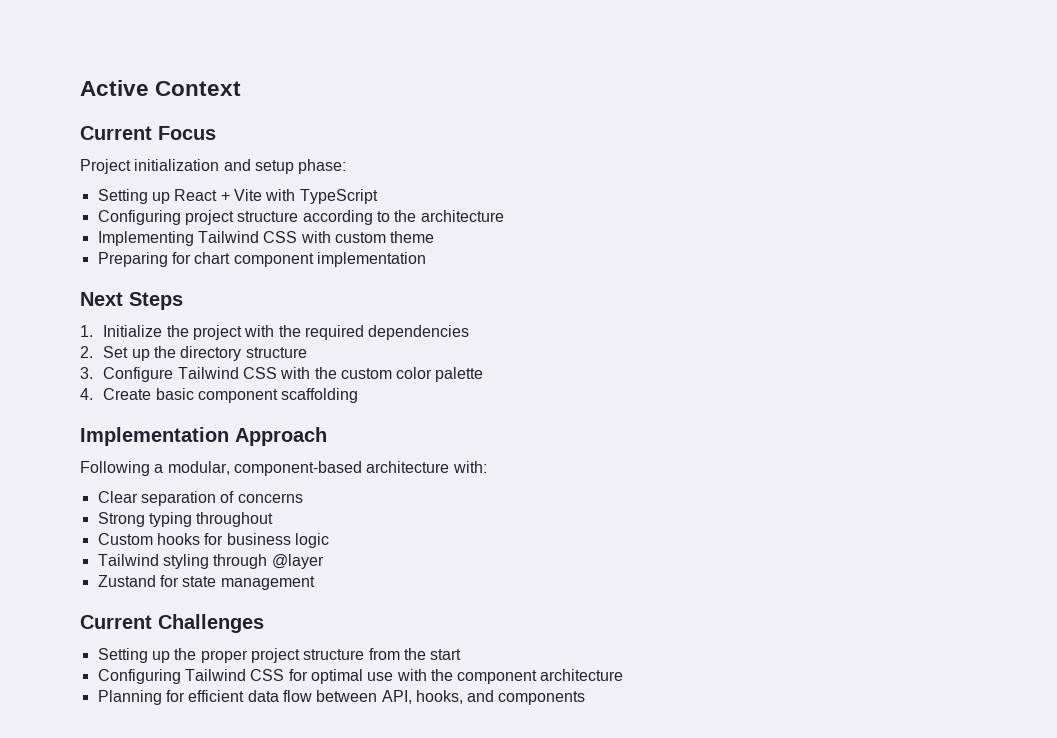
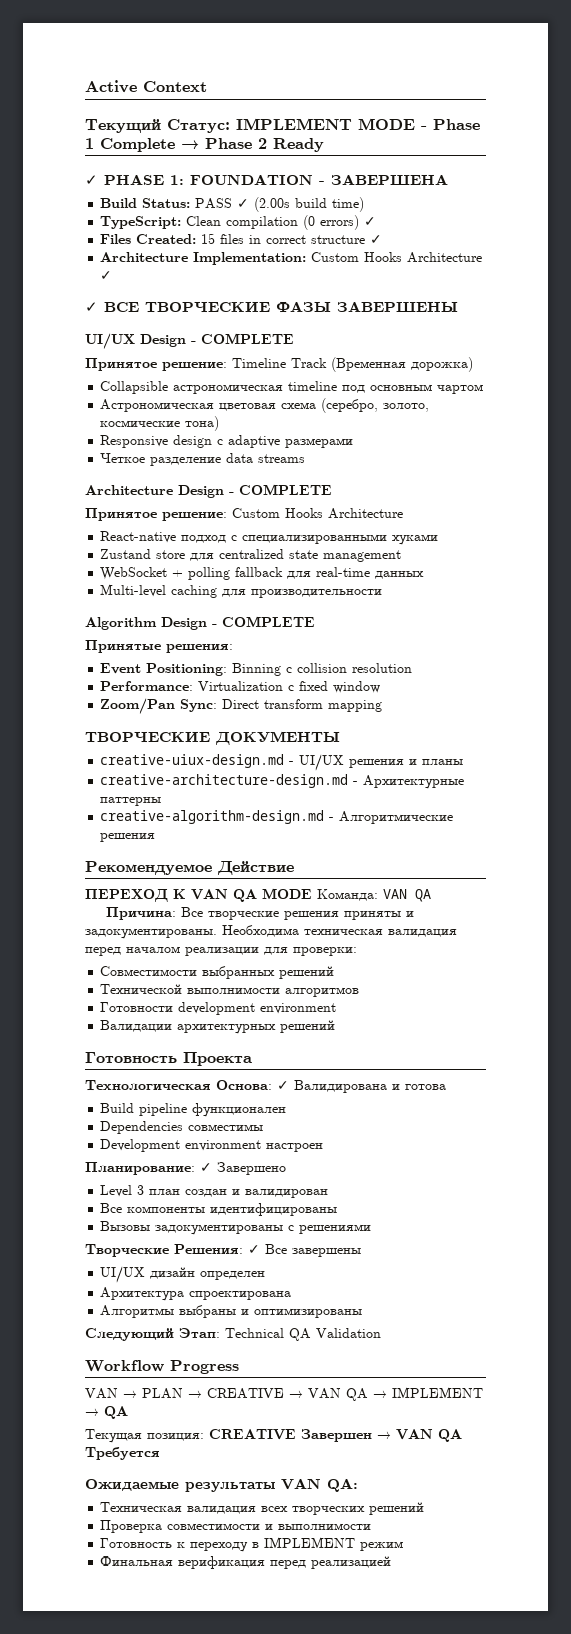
- Current Focus
- Project initialization and setup phase:
- Setting up React + Vite with TypeScript
- Configuring project structure according to the architecture
- Implementing Tailwind CSS with custom theme
- Preparing for chart component implementation
- Next Steps
- 1. Initialize the project with the required dependencies
- 2. Set up the directory structure
- 3. Configure Tailwind CSS with the custom color palette
- 4. Create basic component scaffolding
- Implementation Approach
- Following a modular, component-based architecture with:
- Clear separation of concerns
- Strong typing throughout
- Custom hooks for business logic
- Tailwind styling through @layer
- Zustand for state management
- Current Challenges
- Setting up the proper project structure from the start
- Configuring Tailwind CSS for optimal use with the component architecture
- Planning for efficient data flow between API, hooks, and components
+ Текущий Статус: IMPLEMENT MODE - Phase 1 Complete → Phase 2 Ready
+ ✓ PHASE 1: FOUNDATION - ЗАВЕРШЕНА
+ Build Status: PASS ✓ (2.00s build time)
+ TypeScript: Clean compilation (0 errors) ✓
+ Files Created: 15 files in correct structure ✓
+ Architecture Implementation: Custom Hooks Architecture ✓
+ ✓ ВСЕ ТВОРЧЕСКИЕ ФАЗЫ ЗАВЕРШЕНЫ
+ UI/UX Design - COMPLETE
+ Принятое решение: Timeline Track (Временная дорожка)
+ Collapsible астрономическая timeline под основным чартом
+ Астрономическая цветовая схема (серебро, золото, космические тона)
+ Responsive design с adaptive размерами
+ Четкое разделение data streams
+ Architecture Design - COMPLETE
+ Принятое решение: Custom Hooks Architecture
+ React-native подход с специализированными хуками
+ Zustand store для centralized state management
+ WebSocket + polling fallback для real-time данных
+ Multi-level caching для производительности
+ Algorithm Design - COMPLETE
+ Принятые решения:
+ Event Positioning: Binning с collision resolution
+ Performance: Virtualization с fixed window
+ Zoom/Pan Sync: Direct transform mapping
+ ТВОРЧЕСКИЕ ДОКУМЕНТЫ
+ creative-uiux-design.md - UI/UX решения и планы
+ creative-architecture-design.md - Архитектурные паттерны
+ creative-algorithm-design.md - Алгоритмические решения
+ Рекомендуемое Действие
+ ПЕРЕХОД К VAN QA MODE Команда: VAN QA
+ Причина: Все творческие решения приняты и задокументированы. Необходима техническая валидация перед началом реализации для проверки:
+ Совместимости выбранных решений
+ Технической выполнимости алгоритмов
+ Готовности development environment
+ Валидации архитектурных решений
+ Готовность Проекта
+ Технологическая Основа: ✓ Валидирована и готова
+ Build pipeline функционален
+ Dependencies совместимы
+ Development environment настроен
+ Планирование: ✓ Завершено
+ Level 3 план создан и валидирован
+ Все компоненты идентифицированы
+ Вызовы задокументированы с решениями
+ Творческие Решения: ✓ Все завершены
+ UI/UX дизайн определен
+ Архитектура спроектирована
+ Алгоритмы выбраны и оптимизированы
+ Следующий Этап: Technical QA Validation
+ Workflow Progress
+ VAN → PLAN → CREATIVE → VAN QA → IMPLEMENT → QA
+ Текущая позиция: CREATIVE Завершен → VAN QA Требуется
+ Ожидаемые результаты VAN QA:
+ Техническая валидация всех творческих решений
+ Проверка совместимости и выполнимости
+ Готовность к переходу в IMPLEMENT режим
+ Финальная верификация перед реализацией

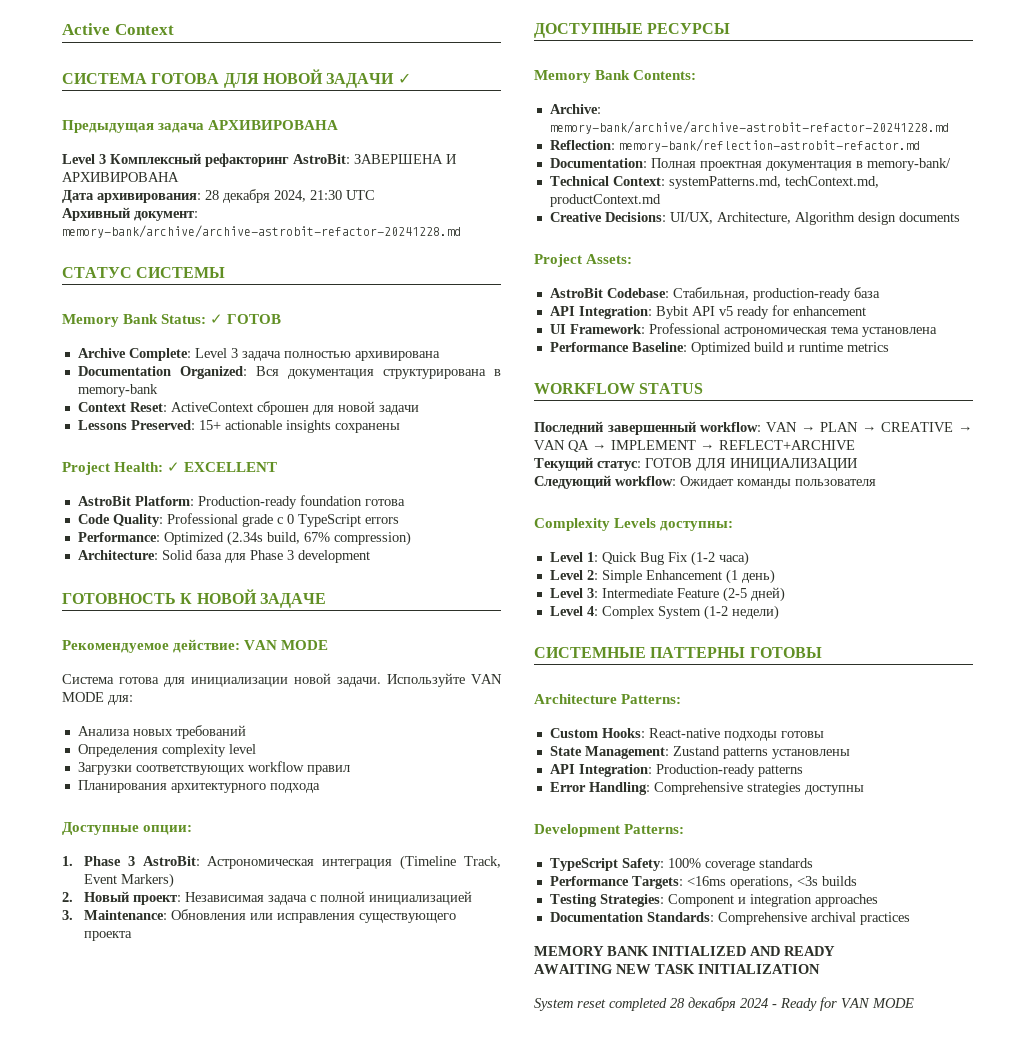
- Текущий Статус: IMPLEMENT MODE - Phase 1 Complete → Phase 2 Ready
- ✓ PHASE 1: FOUNDATION - ЗАВЕРШЕНА
- Build Status: PASS ✓ (2.00s build time)
- TypeScript: Clean compilation (0 errors) ✓
- Files Created: 15 files in correct structure ✓
- Architecture Implementation: Custom Hooks Architecture ✓
- ✓ ВСЕ ТВОРЧЕСКИЕ ФАЗЫ ЗАВЕРШЕНЫ
- UI/UX Design - COMPLETE
- Принятое решение: Timeline Track (Временная дорожка)
- Collapsible астрономическая timeline под основным чартом
- Астрономическая цветовая схема (серебро, золото, космические тона)
- Responsive design с adaptive размерами
- Четкое разделение data streams
- Architecture Design - COMPLETE
- Принятое решение: Custom Hooks Architecture
- React-native подход с специализированными хуками
- Zustand store для centralized state management
- WebSocket + polling fallback для real-time данных
- Multi-level caching для производительности
- Algorithm Design - COMPLETE
- Принятые решения:
- Event Positioning: Binning с collision resolution
- Performance: Virtualization с fixed window
- Zoom/Pan Sync: Direct transform mapping
- ТВОРЧЕСКИЕ ДОКУМЕНТЫ
- creative-uiux-design.md - UI/UX решения и планы
- creative-architecture-design.md - Архитектурные паттерны
- creative-algorithm-design.md - Алгоритмические решения
- Рекомендуемое Действие
- ПЕРЕХОД К VAN QA MODE Команда: VAN QA
- Причина: Все творческие решения приняты и задокументированы. Необходима техническая валидация перед началом реализации для проверки:
- Совместимости выбранных решений
- Технической выполнимости алгоритмов
- Готовности development environment
- Валидации архитектурных решений
- Готовность Проекта
- Технологическая Основа: ✓ Валидирована и готова
- Build pipeline функционален
- Dependencies совместимы
- Development environment настроен
- Планирование: ✓ Завершено
- Level 3 план создан и валидирован
- Все компоненты идентифицированы
- Вызовы задокументированы с решениями
- Творческие Решения: ✓ Все завершены
- UI/UX дизайн определен
- Архитектура спроектирована
- Алгоритмы выбраны и оптимизированы
- Следующий Этап: Technical QA Validation
- Workflow Progress
- VAN → PLAN → CREATIVE → VAN QA → IMPLEMENT → QA
- Текущая позиция: CREATIVE Завершен → VAN QA Требуется
- Ожидаемые результаты VAN QA:
- Техническая валидация всех творческих решений
- Проверка совместимости и выполнимости
- Готовность к переходу в IMPLEMENT режим
- Финальная верификация перед реализацией
+ СИСТЕМА ГОТОВА ДЛЯ НОВОЙ ЗАДАЧИ ✓
+ Предыдущая задача АРХИВИРОВАНА
+ Level 3 Комплексный рефакторинг AstroBit: ЗАВЕРШЕНА И АРХИВИРОВАНА
+ Дата архивирования: 28 декабря 2024, 21:30 UTC
+ Архивный документ: memory-bank/archive/archive-astrobit-refactor-20241228.md
+ СТАТУС СИСТЕМЫ
+ Memory Bank Status: ✓ ГОТОВ
+ Archive Complete: Level 3 задача полностью архивирована
+ Documentation Organized: Вся документация структурирована в memory-bank
+ Context Reset: ActiveContext сброшен для новой задачи
+ Lessons Preserved: 15+ actionable insights сохранены
+ Project Health: ✓ EXCELLENT
+ AstroBit Platform: Production-ready foundation готова
+ Code Quality: Professional grade с 0 TypeScript errors
+ Performance: Optimized (2.34s build, 67% compression)
+ Architecture: Solid база для Phase 3 development
+ ГОТОВНОСТЬ К НОВОЙ ЗАДАЧЕ
+ Рекомендуемое действие: VAN MODE
+ Система готова для инициализации новой задачи. Используйте VAN MODE для:
+ Анализа новых требований
+ Определения complexity level
+ Загрузки соответствующих workflow правил
+ Планирования архитектурного подхода
+ Доступные опции:
+ 1. Phase 3 AstroBit: Астрономическая интеграция (Timeline Track, Event Markers)
+ 2. Новый проект: Независимая задача с полной инициализацией
+ 3. Maintenance: Обновления или исправления существующего проекта
+ ДОСТУПНЫЕ РЕСУРСЫ
+ Memory Bank Contents:
+ Archive: memory-bank/archive/archive-astrobit-refactor-20241228.md
+ Reflection: memory-bank/reflection-astrobit-refactor.md
+ Documentation: Полная проектная документация в memory-bank/
+ Technical Context: systemPatterns.md, techContext.md, productContext.md
+ Creative Decisions: UI/UX, Architecture, Algorithm design documents
+ Project Assets:
+ AstroBit Codebase: Стабильная, production-ready база
+ API Integration: Bybit API v5 ready for enhancement
+ UI Framework: Professional астрономическая тема установлена
+ Performance Baseline: Optimized build и runtime metrics
+ WORKFLOW STATUS
+ Последний завершенный workflow: VAN → PLAN → CREATIVE → VAN QA → IMPLEMENT → REFLECT+ARCHIVE
+ Текущий статус: ГОТОВ ДЛЯ ИНИЦИАЛИЗАЦИИ
+ Следующий workflow: Ожидает команды пользователя
+ Complexity Levels доступны:
+ Level 1: Quick Bug Fix (1-2 часа)
+ Level 2: Simple Enhancement (1 день)
+ Level 3: Intermediate Feature (2-5 дней)
+ Level 4: Complex System (1-2 недели)
+ СИСТЕМНЫЕ ПАТТЕРНЫ ГОТОВЫ
+ Architecture Patterns:
+ Custom Hooks: React-native подходы готовы
+ State Management: Zustand patterns установлены
+ API Integration: Production-ready patterns
+ Error Handling: Comprehensive strategies доступны
+ Development Patterns:
+ TypeScript Safety: 100% coverage standards
+ Performance Targets: <16ms operations, <3s builds
+ Testing Strategies: Component и integration approaches
+ Documentation Standards: Comprehensive archival practices
+ MEMORY BANK INITIALIZED AND READY
+ AWAITING NEW TASK INITIALIZATION
+ System reset completed 28 декабря 2024 - Ready for VAN MODE

